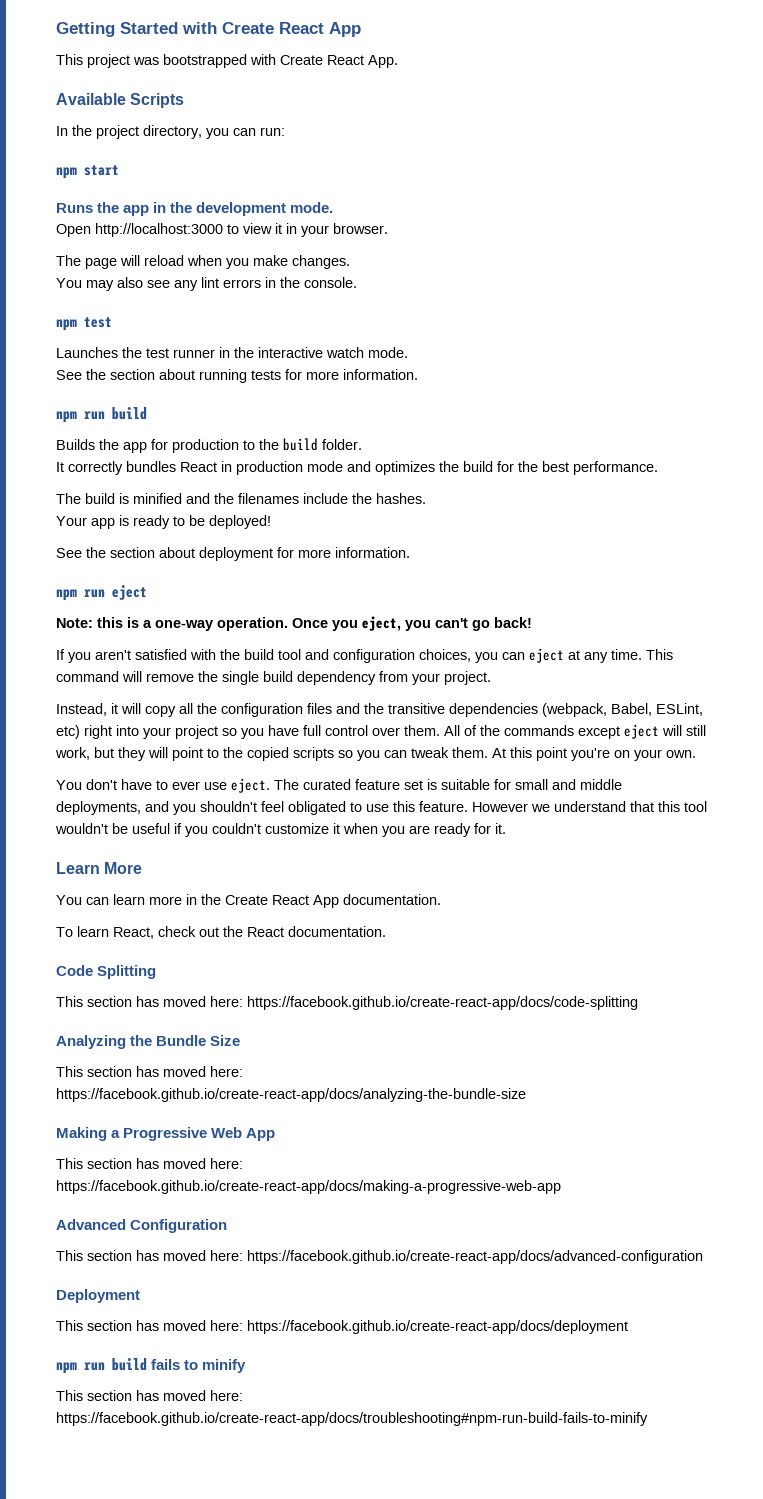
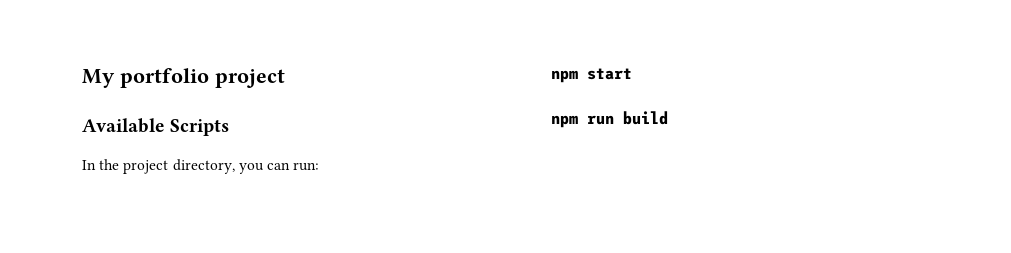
- Getting Started with Create React App
- This project was bootstrapped with Create React App.
+ My portfolio project
- Runs the app in the development mode.
- Open http://localhost:3000 to view it in your browser.
- The page will reload when you make changes.
- You may also see any lint errors in the console.
- npm test
- Launches the test runner in the interactive watch mode.
- See the section about running tests for more information.
  npm run build
- Builds the app for production to the build folder.
- It correctly bundles React in production mode and optimizes the build for the best performance.
- The build is minified and the filenames include the hashes.
- Your app is ready to be deployed!
- See the section about deployment for more information.
- npm run eject
- Note: this is a one-way operation. Once you eject, you can't go back!
- If you aren't satisfied with the build tool and configuration choices, you can eject at any time. This command will remove the single build dependency from your project.
- Instead, it will copy all the configuration files and the transitive dependencies (webpack, Babel, ESLint, etc) right into your project so you have full control over them. All of the commands except eject will still work, but they will point to the copied scripts so you can tweak them. At this point you're on your own.
- You don't have to ever use eject. The curated feature set is suitable for small and middle deployments, and you shouldn't feel obligated to use this feature. However we understand that this tool wouldn't be useful if you couldn't customize it when you are ready for it.
- Learn More
- You can learn more in the Create React App documentation.
- To learn React, check out the React documentation.
- Code Splitting
- This section has moved here: https://facebook.github.io/create-react-app/docs/code-splitting
- Analyzing the Bundle Size
- This section has moved here: https://facebook.github.io/create-react-app/docs/analyzing-the-bundle-size
- Making a Progressive Web App
- This section has moved here: https://facebook.github.io/create-react-app/docs/making-a-progressive-web-app
- Advanced Configuration
- This section has moved here: https://facebook.github.io/create-react-app/docs/advanced-configuration
- Deployment
- This section has moved here: https://facebook.github.io/create-react-app/docs/deployment
- npm run build fails to minify
- This section has moved here: https://facebook.github.io/create-react-app/docs/troubleshooting#npm-run-build-fails-to-minify

